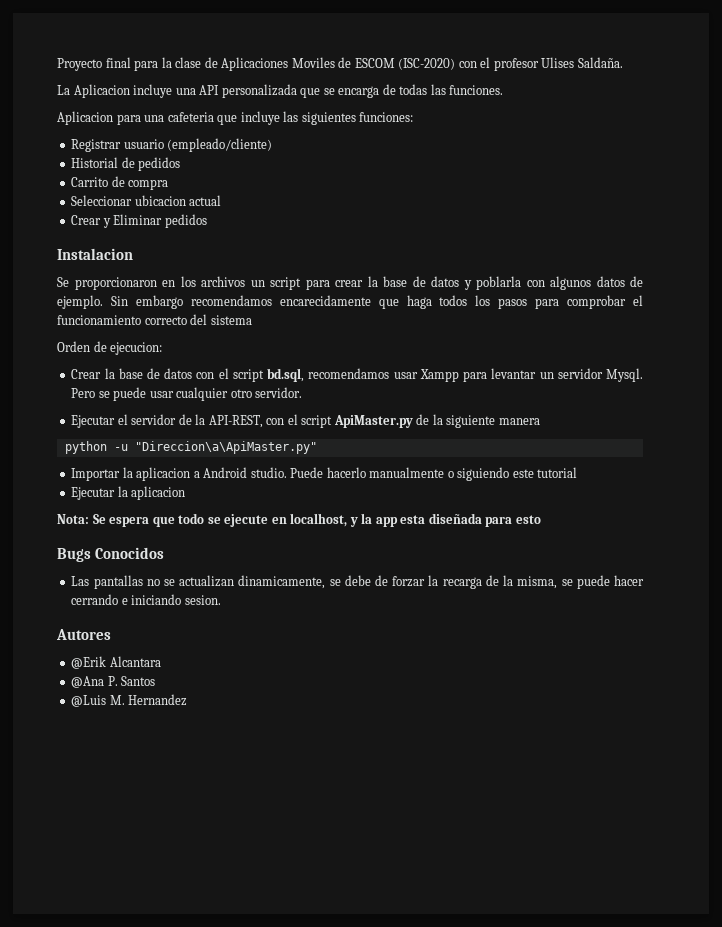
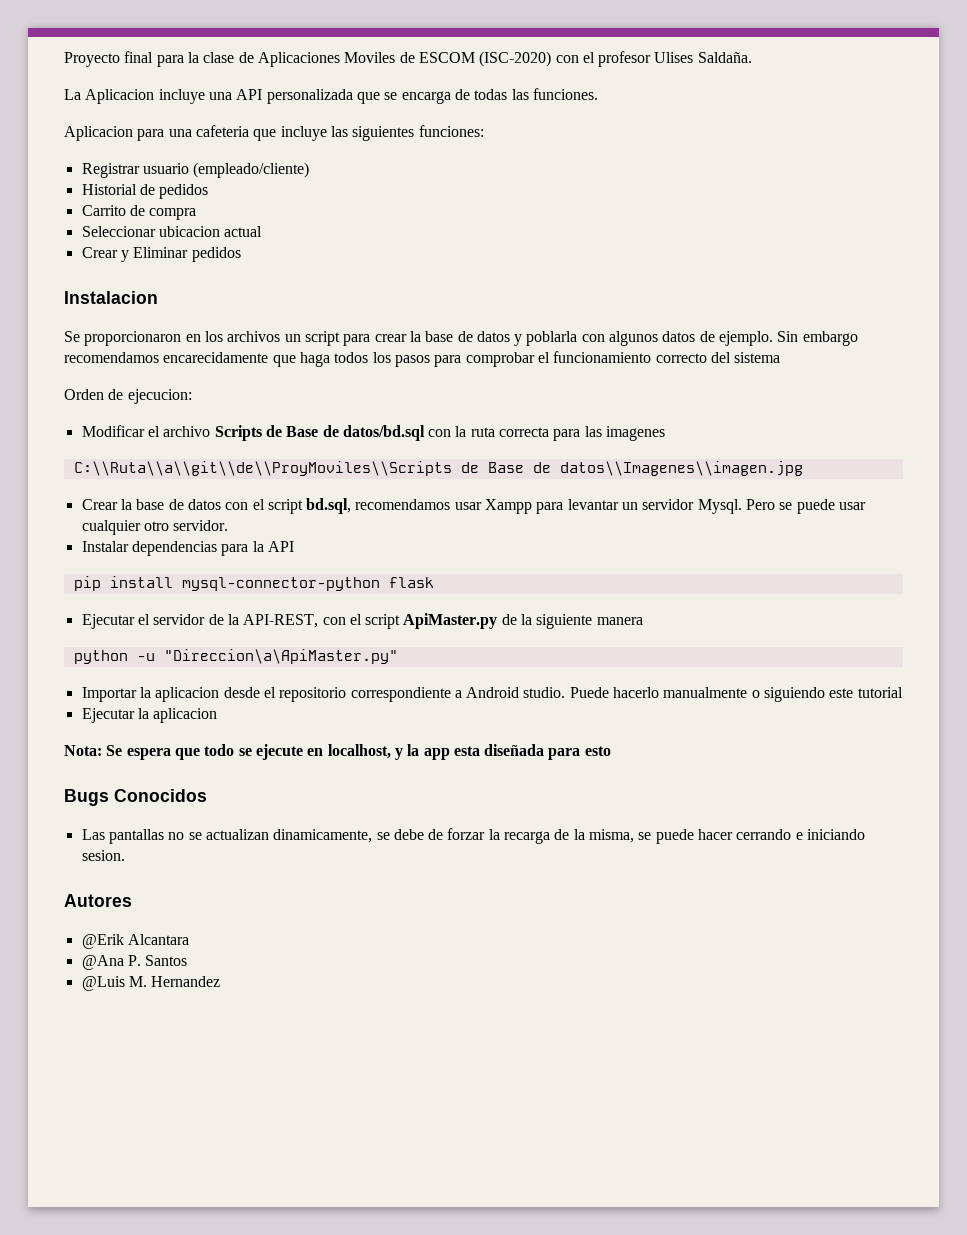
+ Modificar el archivo Scripts de Base de datos/bd.sql con la ruta correcta para las imagenes
+ C:\\Ruta\\a\\git\\de\\ProyMoviles\\Scripts de Base de datos\\Imagenes\\imagen.jpg
+ Instalar dependencias para la API
+ pip install mysql-connector-python flask
- Importar la aplicacion a Android studio.
+ Importar la aplicacion desde el repositorio correspondiente a Android studio.

